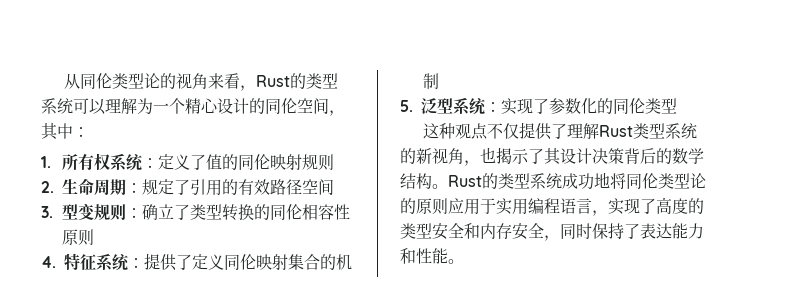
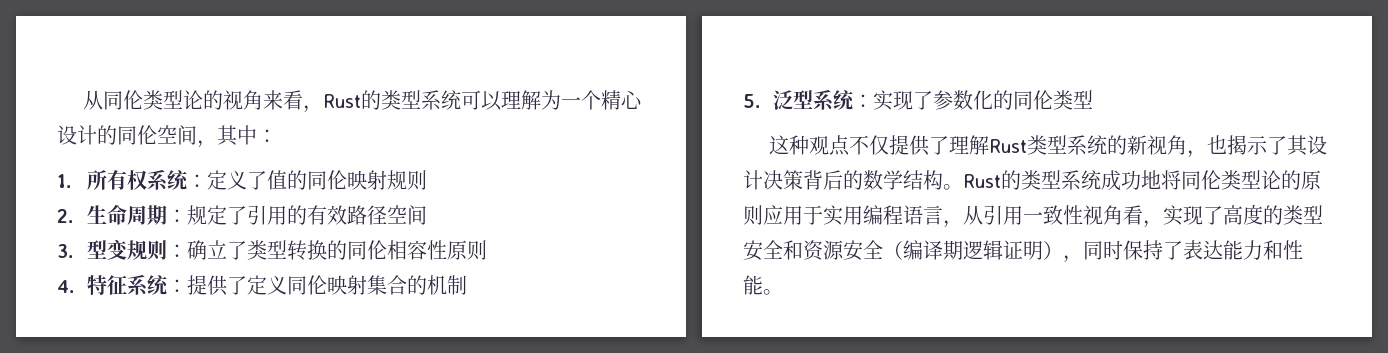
- Rust的类型系统成功地将同伦类型论的原则应用于实用编程语言，实现了高度的类型安全和内存安全，同时保持了表达能力和性能。
+ Rust的类型系统成功地将同伦类型论的原则应用于实用编程语言，从引用一致性视角看，实现了高度的类型安全和资源安全（编译期逻辑证明），同时保持了表达能力和性能。

